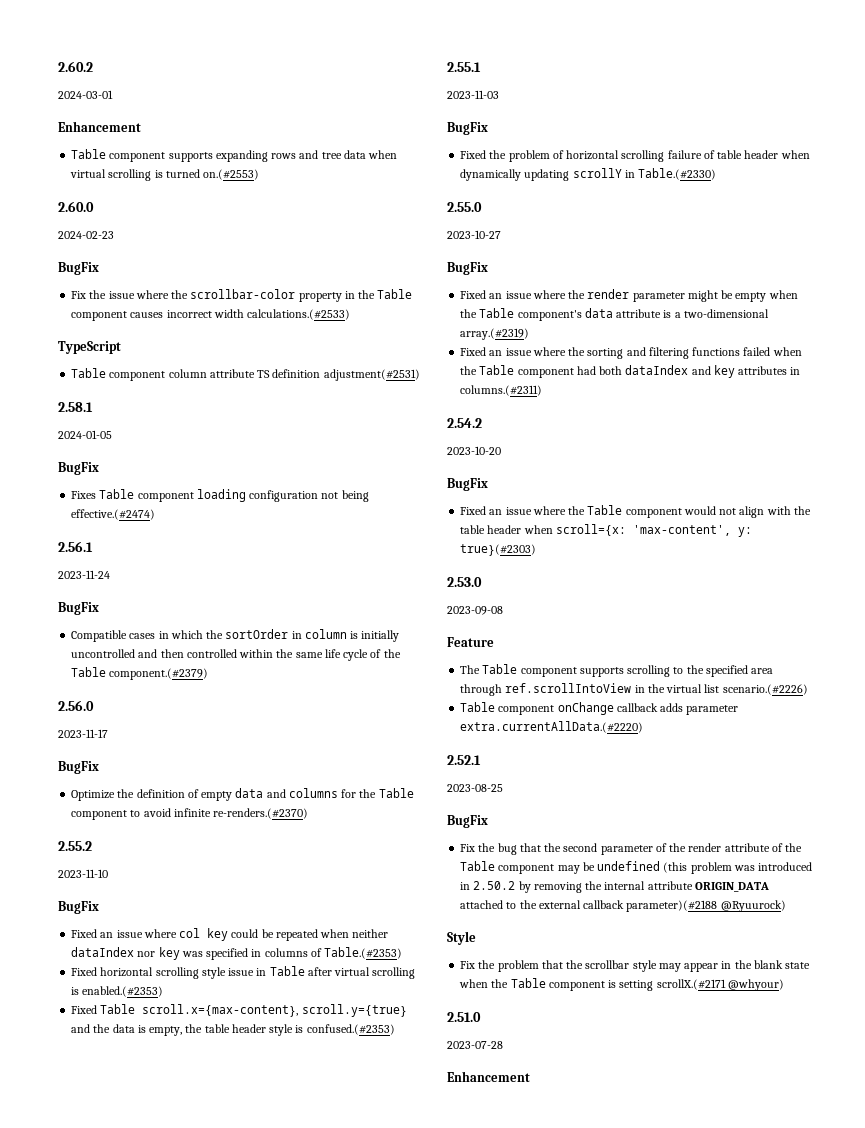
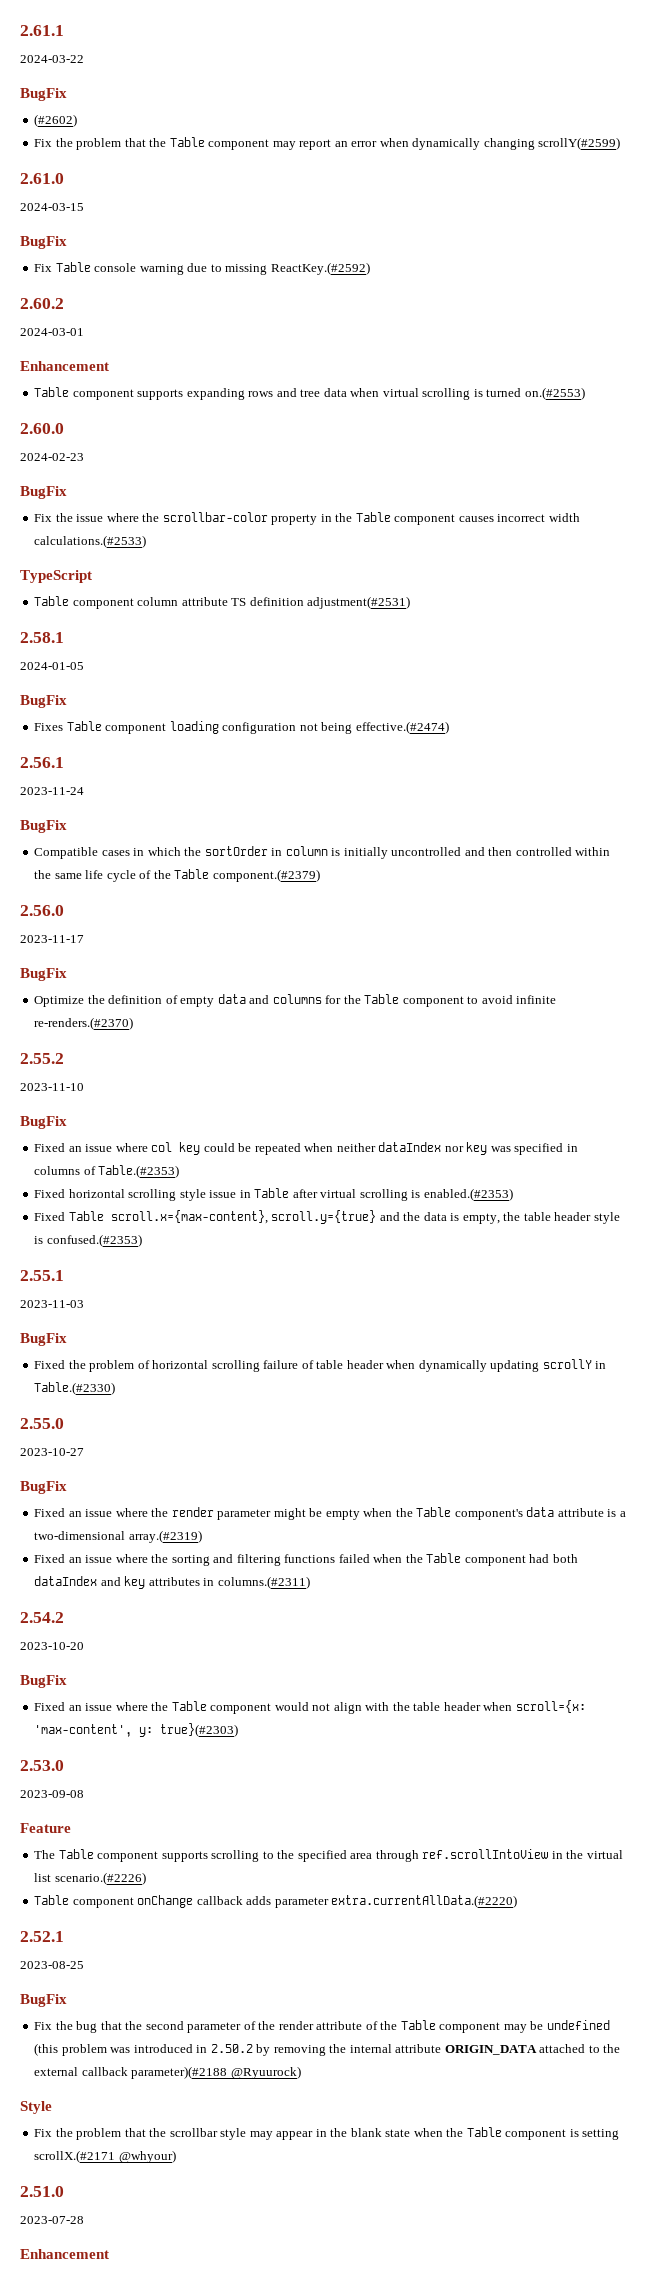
+ 2.61.1
+ 2024-03-22
+ BugFix
+ (#2602)
+ Fix the problem that the Table component may report an error when dynamically changing scrollY(#2599)
+ 2.61.0
+ 2024-03-15
+ BugFix
+ Fix Table console warning due to missing ReactKey.(#2592)

